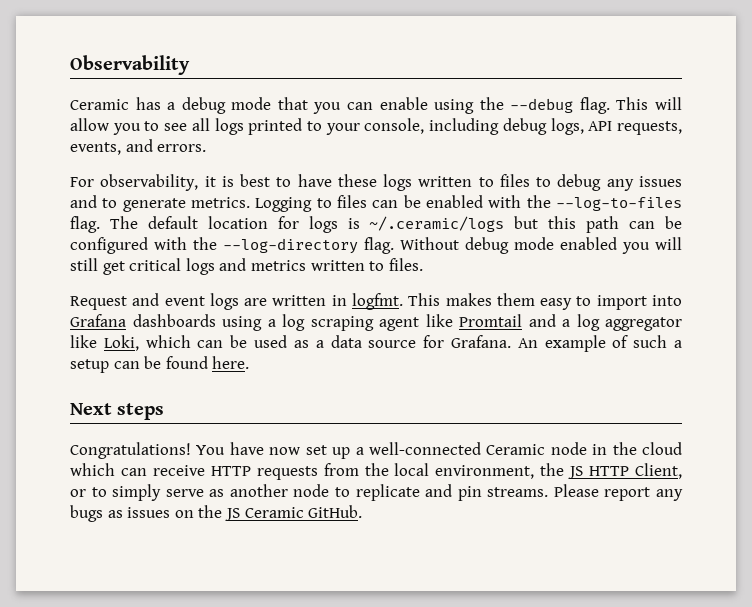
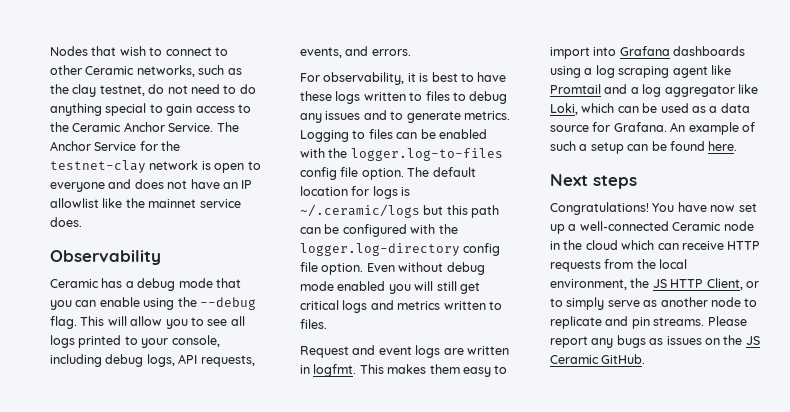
+ Nodes that wish to connect to other Ceramic networks, such as the clay testnet, do not need to do anything special to gain access to the Ceramic Anchor Service. The Anchor Service for the testnet-clay network is open to everyone and does not have an IP allowlist like the mainnet service does.
- Logging to files can be enabled with the --log-to-files flag.
+ Logging to files can be enabled with the logger.log-to-files config file option.
- The default location for logs is ~/.ceramic/logs but this path can be configured with the --log-directory flag. Without debug mode enabled you will still get critical logs and metrics written to files.
+ The default location for logs is ~/.ceramic/logs but this path can be configured with the logger.log-directory config file option. Even without debug mode enabled you will still get critical logs and metrics written to files.

